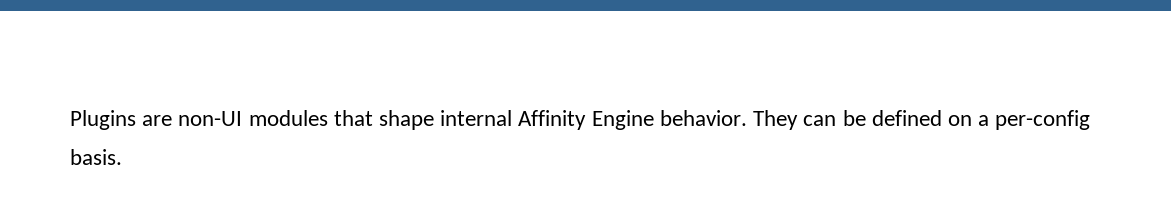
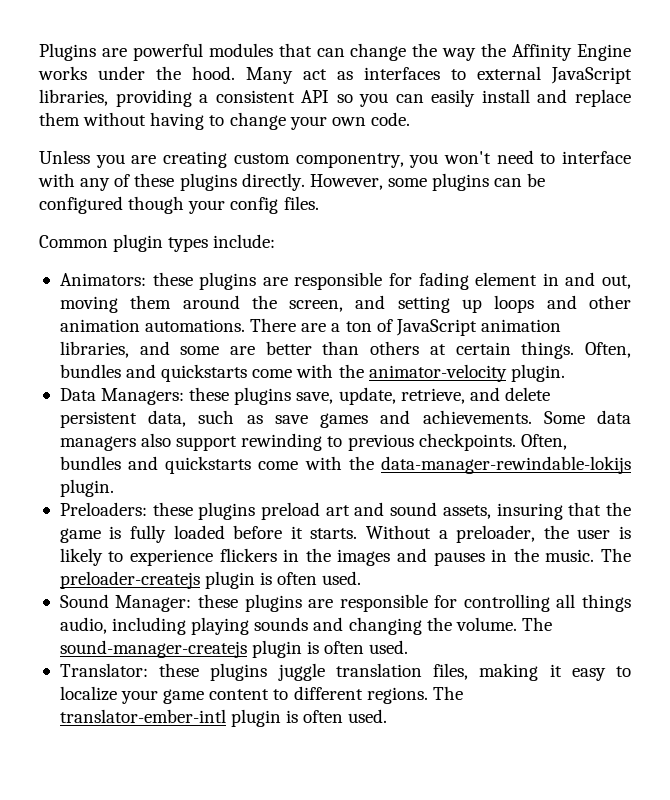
- Plugins are non-UI modules that shape internal Affinity Engine behavior. They can be defined on a per-config basis.
+ Plugins are powerful modules that can change the way the Affinity Engine works under the hood. Many act as interfaces to external JavaScript libraries, providing a consistent API so you can easily install and replace them without having to change your own code.
+ Unless you are creating custom componentry, you won't need to interface with any of these plugins directly. However, some plugins can be configured though your config files.
+ Common plugin types include:
+ Animators: these plugins are responsible for fading element in and out, moving them around the screen, and setting up loops and other animation automations. There are a ton of JavaScript animation libraries, and some are better than others at certain things. Often, bundles and quickstarts come with the animator-velocity plugin.
+ Data Managers: these plugins save, update, retrieve, and delete persistent data, such as save games and achievements. Some data managers also support rewinding to previous checkpoints. Often, bundles and quickstarts come with the data-manager-rewindable-lokijs plugin.
+ Preloaders: these plugins preload art and sound assets, insuring that the game is fully loaded before it starts. Without a preloader, the user is likely to experience flickers in the images and pauses in the music. The preloader-createjs plugin is often used.
+ Sound Manager: these plugins are responsible for controlling all things audio, including playing sounds and changing the volume. The sound-manager-createjs plugin is often used.
+ Translator: these plugins juggle translation files, making it easy to localize your game content to different regions. The translator-ember-intl plugin is often used.

